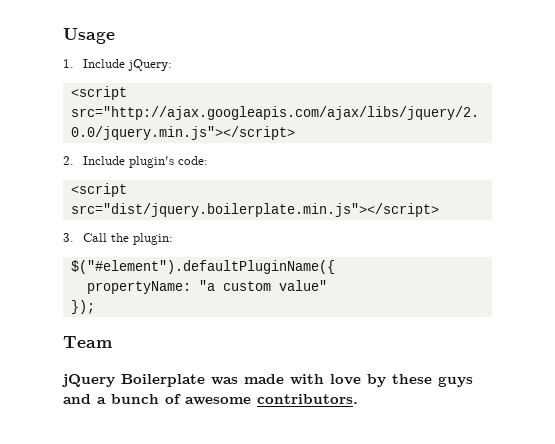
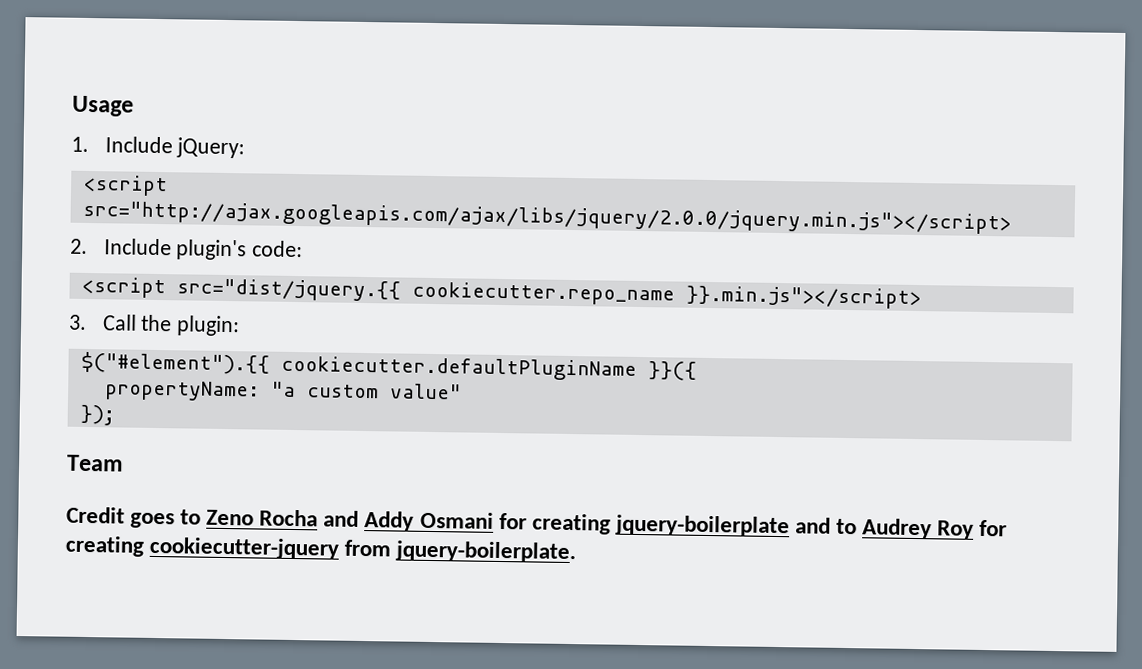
- <script src="dist/jquery.boilerplate.min.js"></script>
+ <script src="dist/jquery.{{ cookiecutter.repo_name }}.min.js"></script>
- $("#element").defaultPluginName({
+ $("#element").{{ cookiecutter.defaultPluginName }}({
- jQuery Boilerplate was made with love by these guys and a bunch of awesome contributors.
+ Credit goes to Zeno Rocha and Addy Osmani for creating jquery-boilerplate and to Audrey Roy for creating cookiecutter-jquery from jquery-boilerplate.

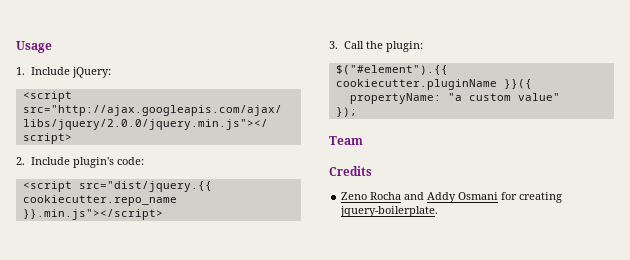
- $("#element").{{ cookiecutter.defaultPluginName }}({
+ $("#element").{{ cookiecutter.pluginName }}({
- Credit goes to Zeno Rocha and Addy Osmani for creating jquery-boilerplate and to Audrey Roy for creating cookiecutter-jquery from jquery-boilerplate.
+ Credits
+ Zeno Rocha and Addy Osmani for creating jquery-boilerplate.

